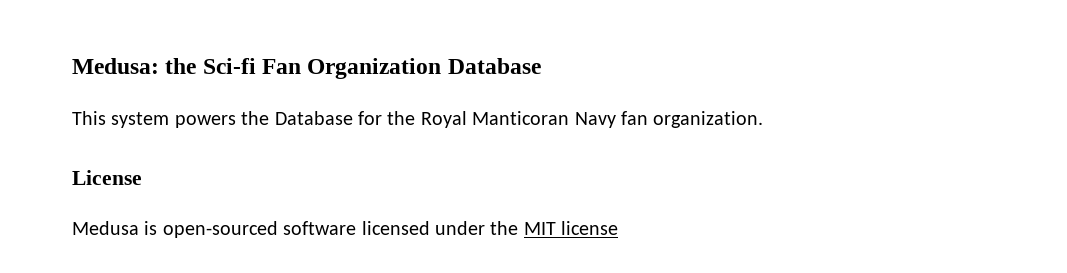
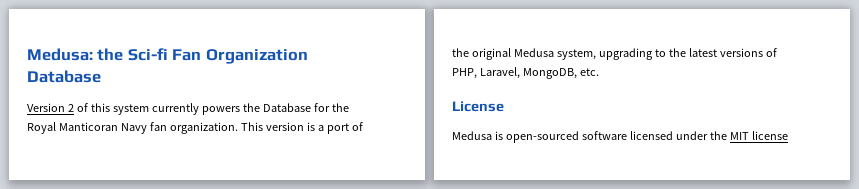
- This system powers the Database for the Royal Manticoran Navy fan organization.
+ Version 2 of this system currently powers the Database for the Royal Manticoran Navy fan organization. This version is a port of the original Medusa system, upgrading to the latest versions of PHP, Laravel, MongoDB, etc.

